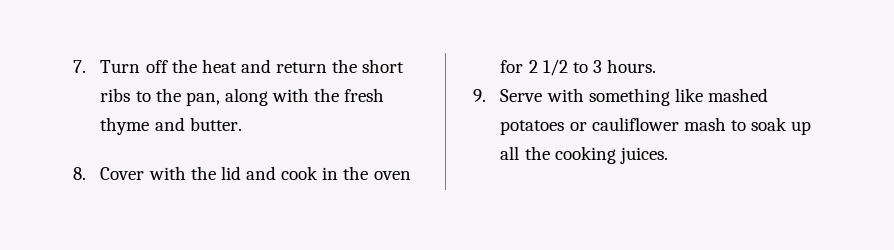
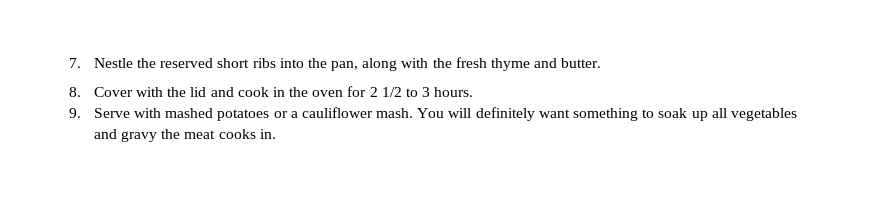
- 7. Turn off the heat and return the short ribs to the pan, along with the fresh thyme and butter.
+ 7. Nestle the reserved short ribs into the pan, along with the fresh thyme and butter.
- 9. Serve with something like mashed potatoes or cauliflower mash to soak up all the cooking juices.
+ 9. Serve with mashed potatoes or a cauliflower mash. You will definitely want something to soak up all vegetables and gravy the meat cooks in.

